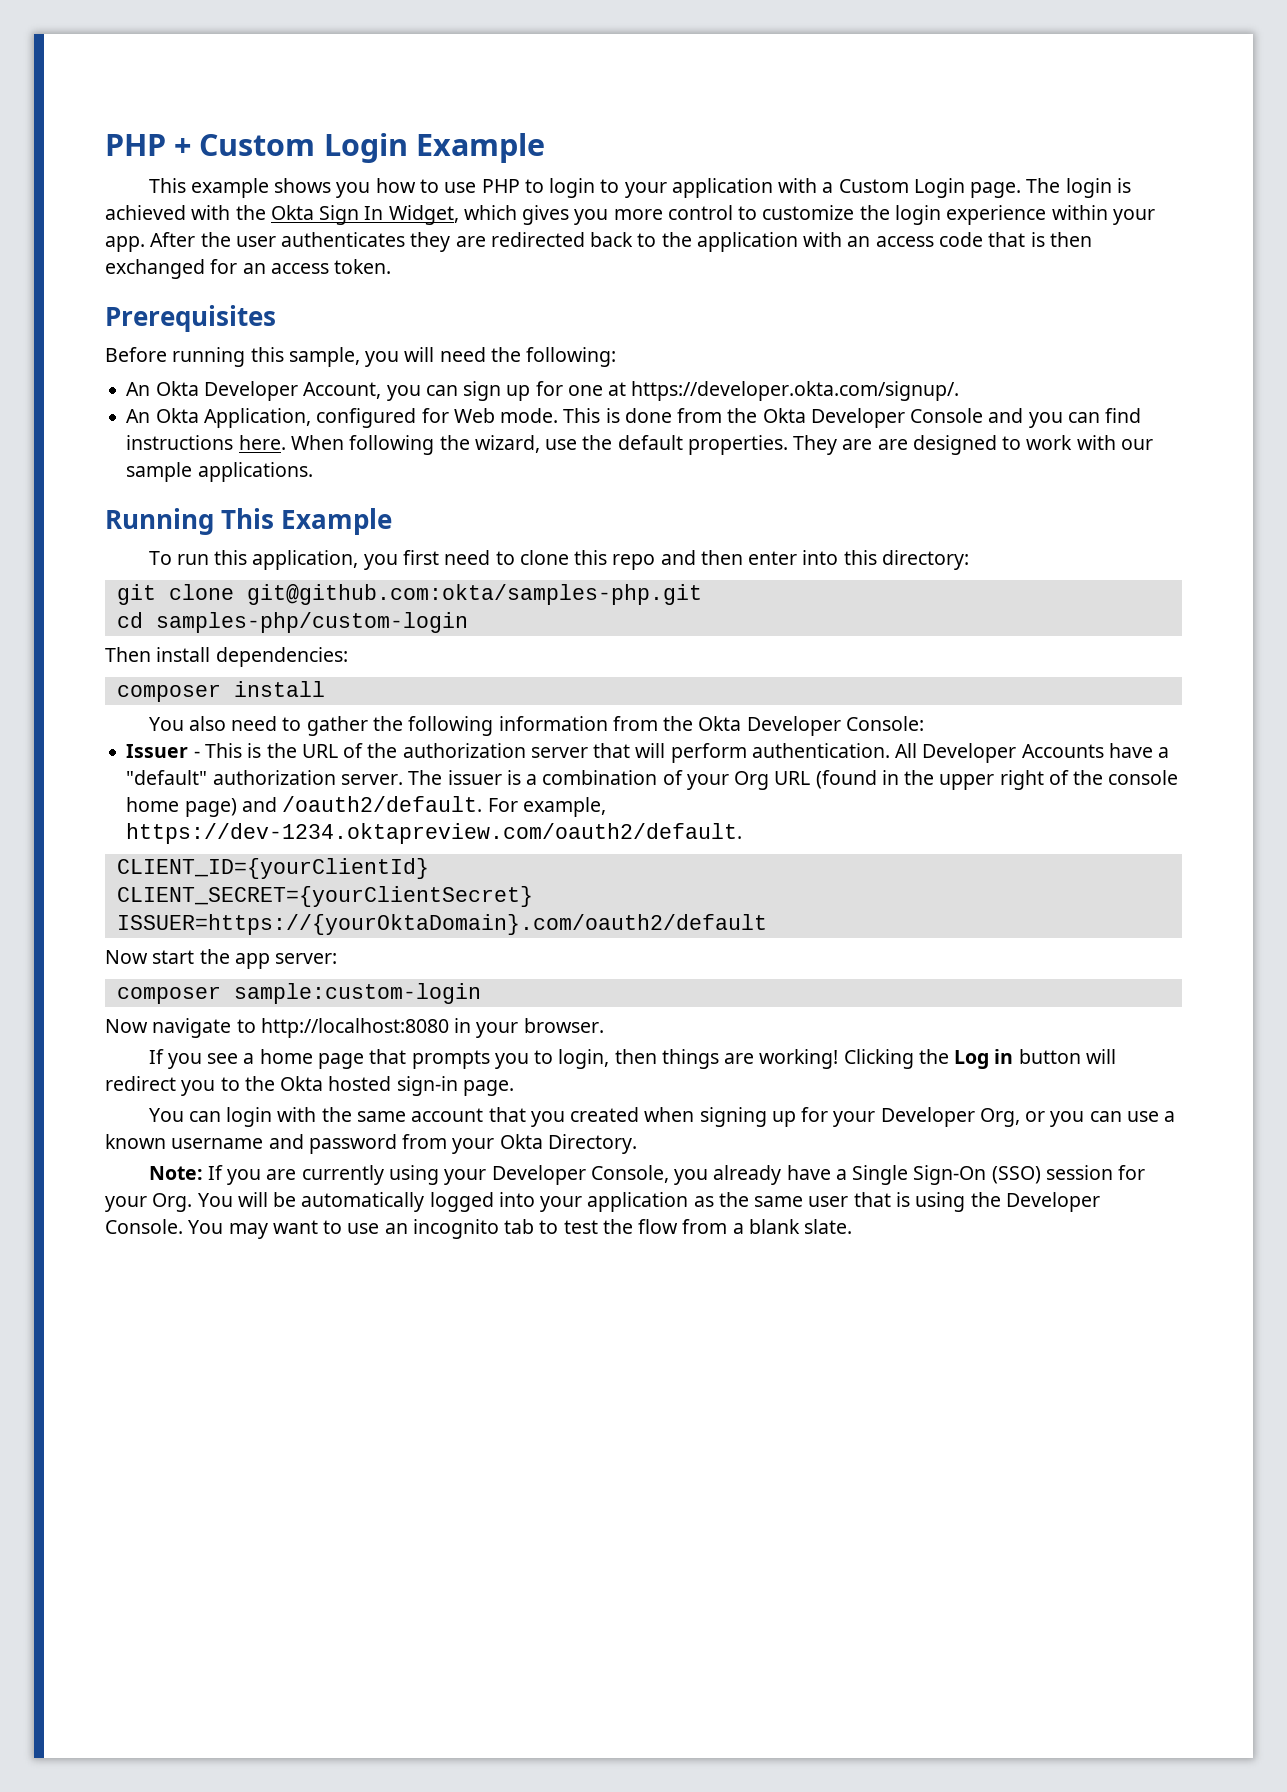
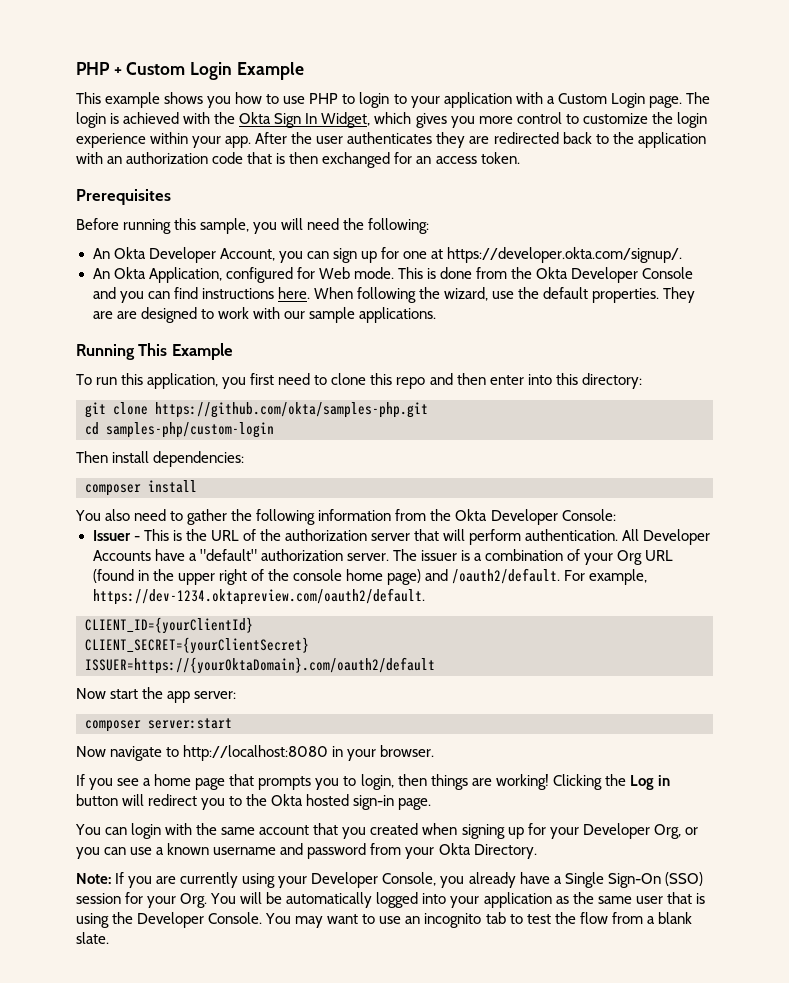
- After the user authenticates they are redirected back to the application with an access code that is then exchanged for an access token.
+ After the user authenticates they are redirected back to the application with an authorization code that is then exchanged for an access token.
- git clone git@github.com:okta/samples-php.git
+ git clone https://github.com/okta/samples-php.git
- composer sample:custom-login
+ composer server:start

